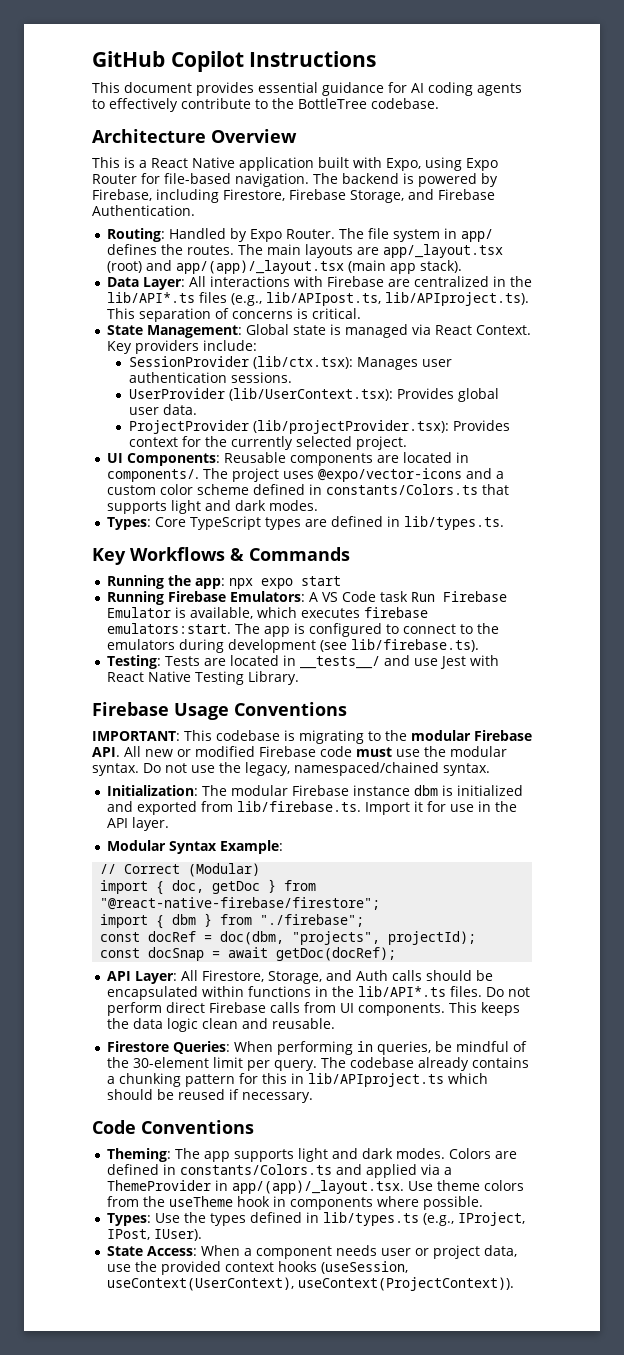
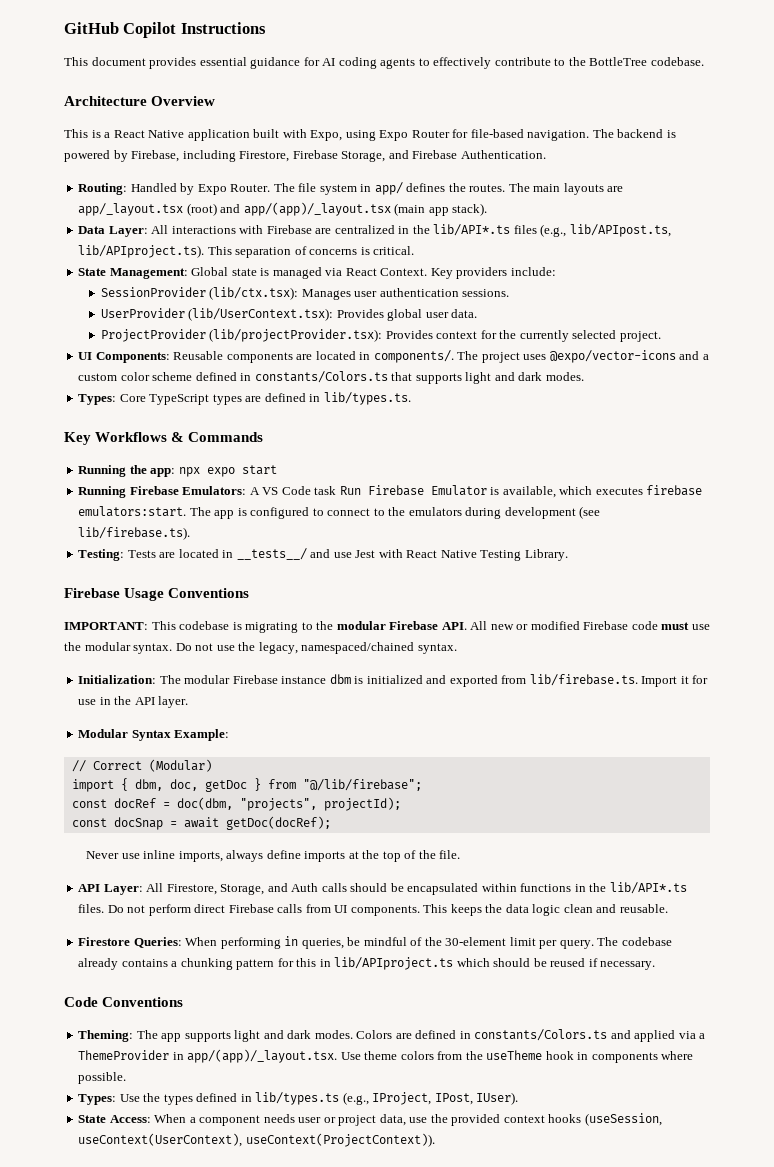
- import { doc, getDoc } from "@react-native-firebase/firestore";
- import { dbm } from "./firebase";
+ import { dbm, doc, getDoc } from "@/lib/firebase";
+ Never use inline imports, always define imports at the top of the file.

